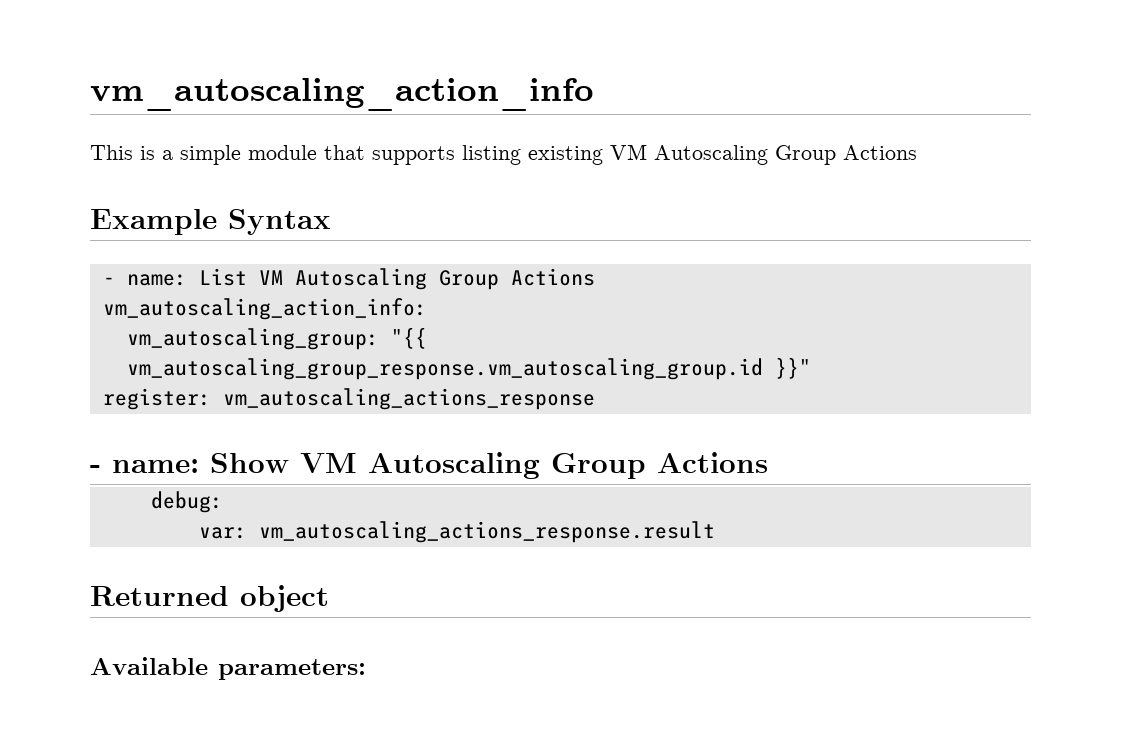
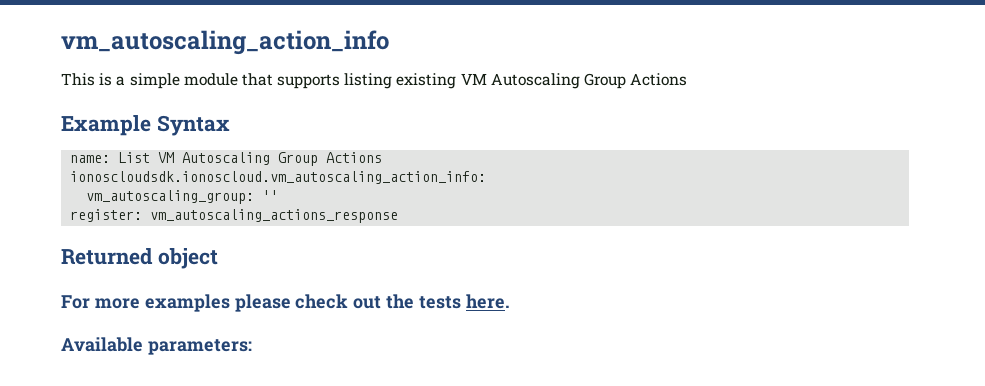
- - name: List VM Autoscaling Group Actions
+ name: List VM Autoscaling Group Actions
- vm_autoscaling_action_info:
+ ionoscloudsdk.ionoscloud.vm_autoscaling_action_info:
- vm_autoscaling_group: "{{ vm_autoscaling_group_response.vm_autoscaling_group.id }}"
+ vm_autoscaling_group: ''
- - name: Show VM Autoscaling Group Actions
- debug:
- var: vm_autoscaling_actions_response.result
  Returned object
+ For more examples please check out the tests here.

